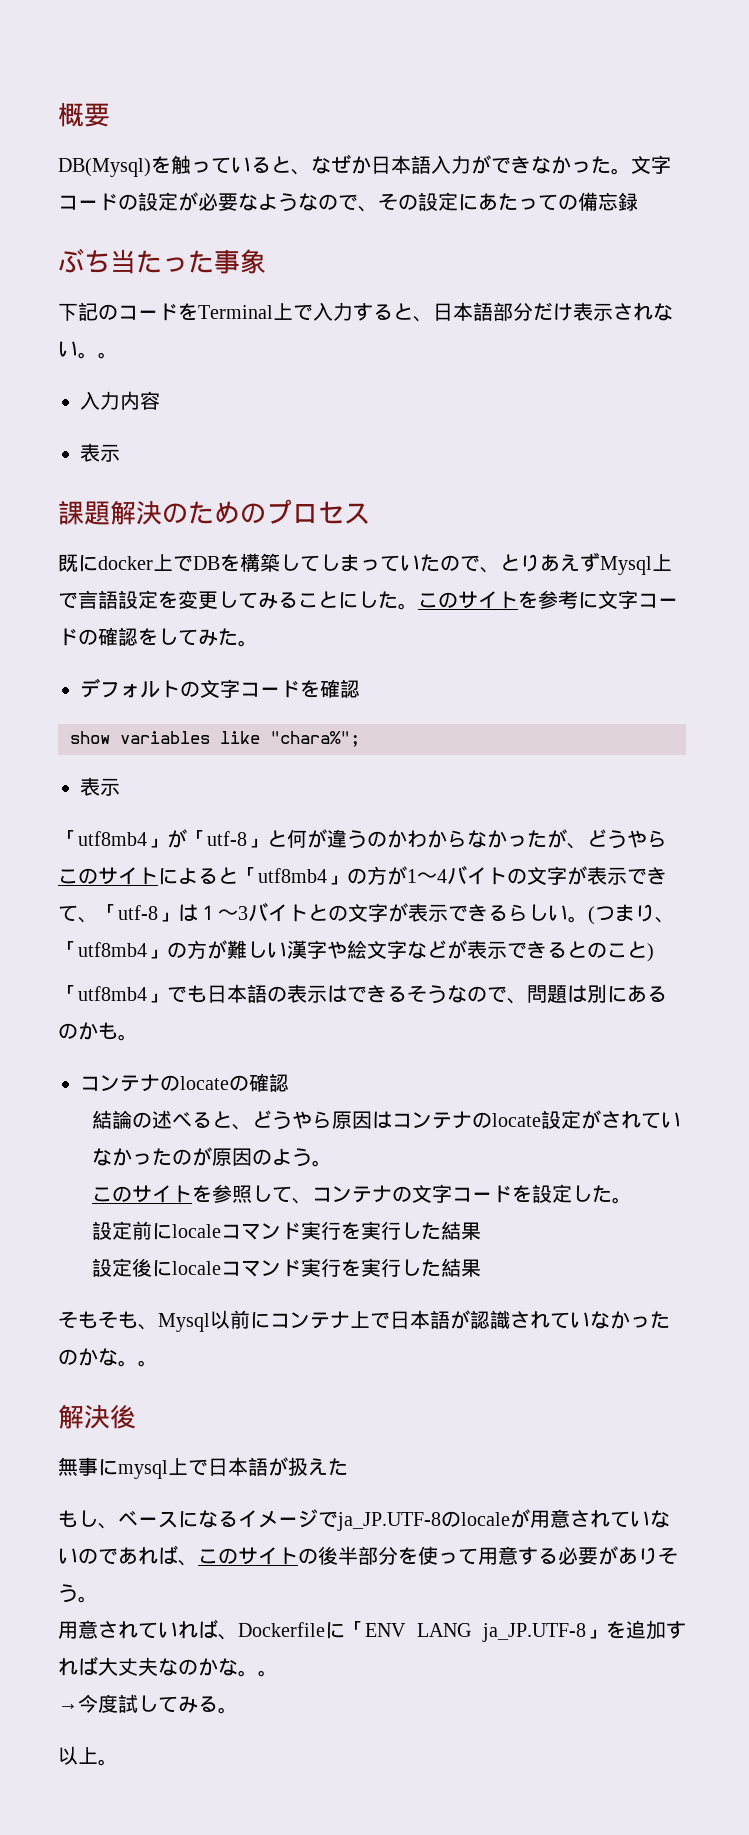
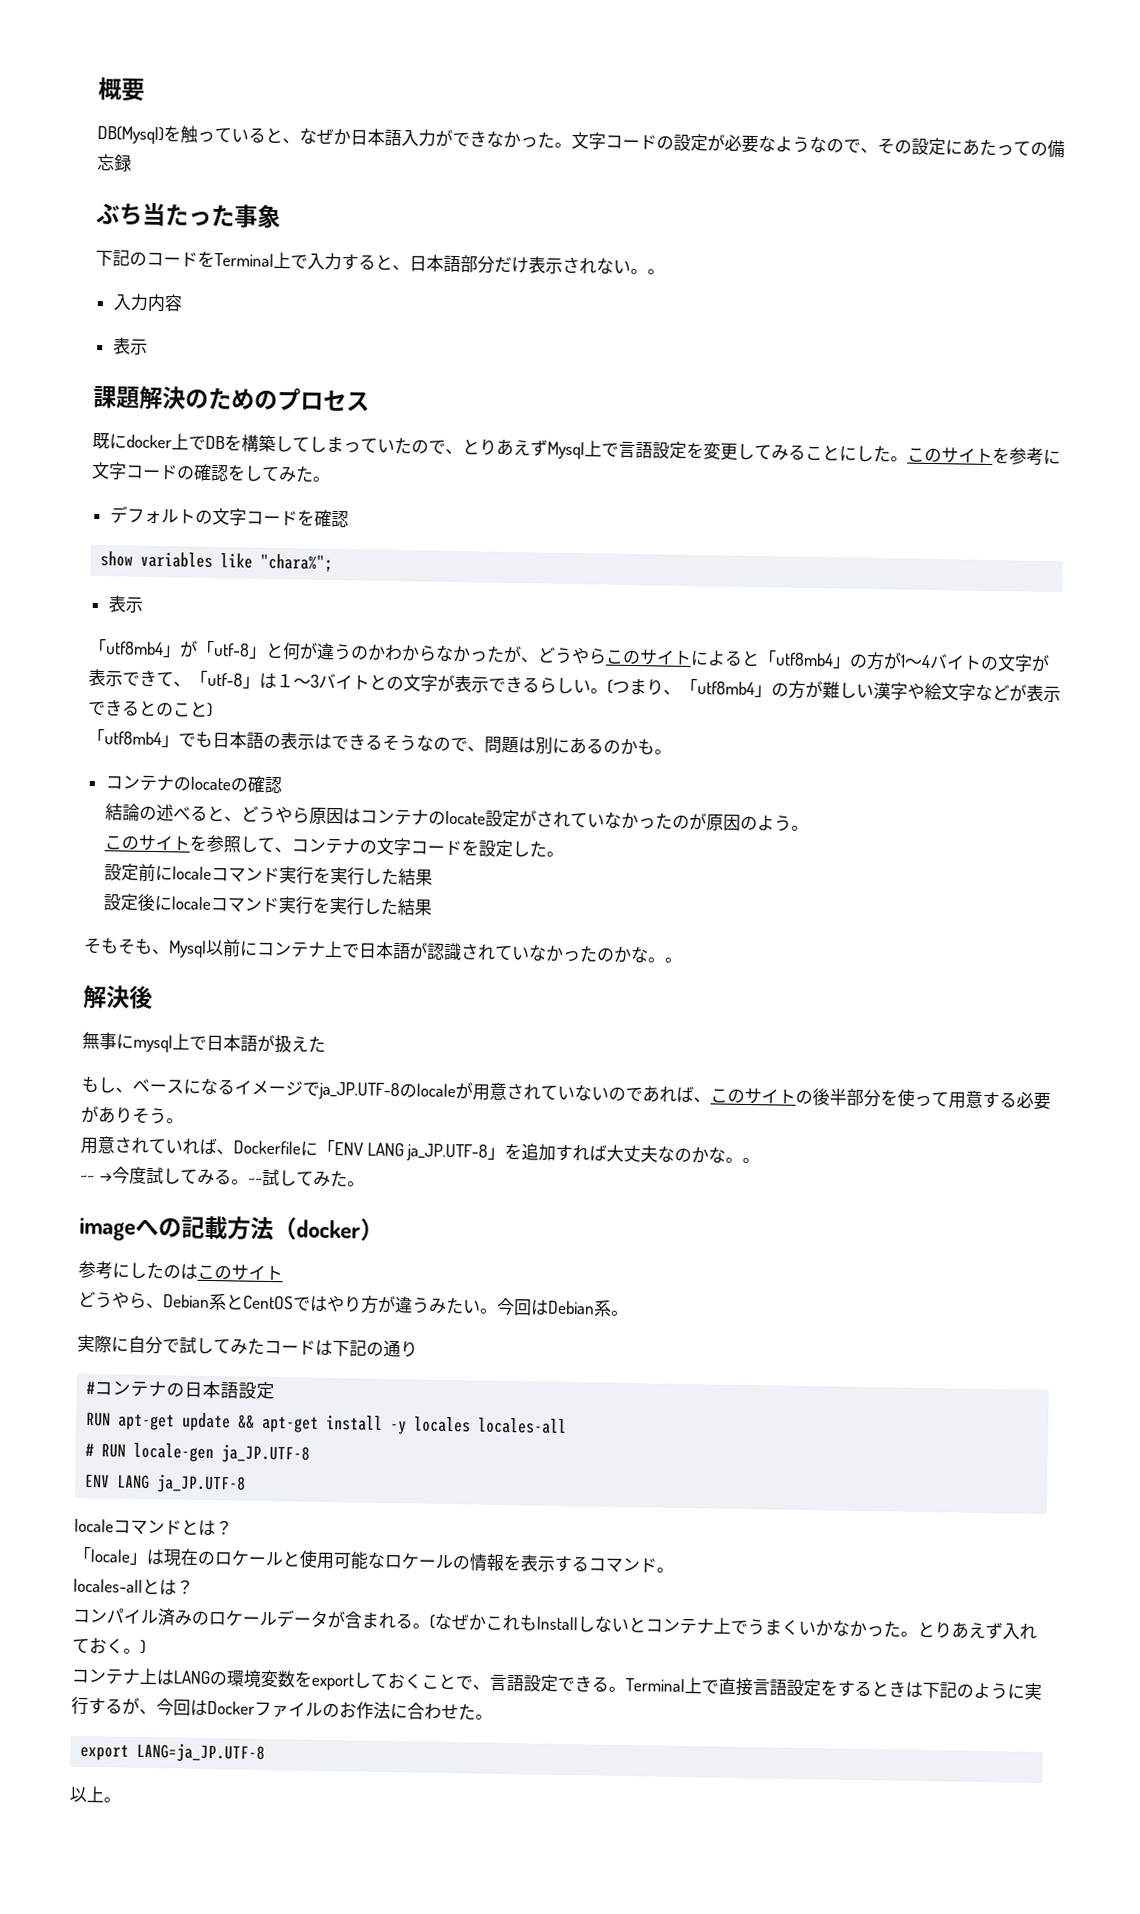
- →今度試してみる。
+ ~~ →今度試してみる。~~試してみた。
+ imageへの記載方法（docker）
+ 参考にしたのはこのサイト
+ どうやら、Debian系とCentOSではやり方が違うみたい。今回はDebian系。
+ 実際に自分で試してみたコードは下記の通り
+ #コンテナの日本語設定
+ RUN apt-get update && apt-get install -y locales locales-all
+ # RUN locale-gen ja_JP.UTF-8
+ ENV LANG ja_JP.UTF-8
+ localeコマンドとは？
+ 「locale」は現在のロケールと使用可能なロケールの情報を表示するコマンド。
+ locales-allとは？
+ コンパイル済みのロケールデータが含まれる。(なぜかこれもInstallしないとコンテナ上でうまくいかなかった。とりあえず入れておく。)
+ コンテナ上はLANGの環境変数をexportしておくことで、言語設定できる。Terminal上で直接言語設定をするときは下記のように実行するが、今回はDockerファイルのお作法に合わせた。
+ export LANG=ja_JP.UTF-8

